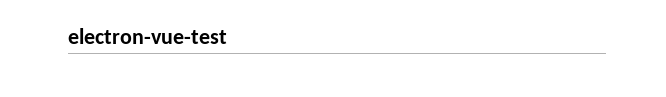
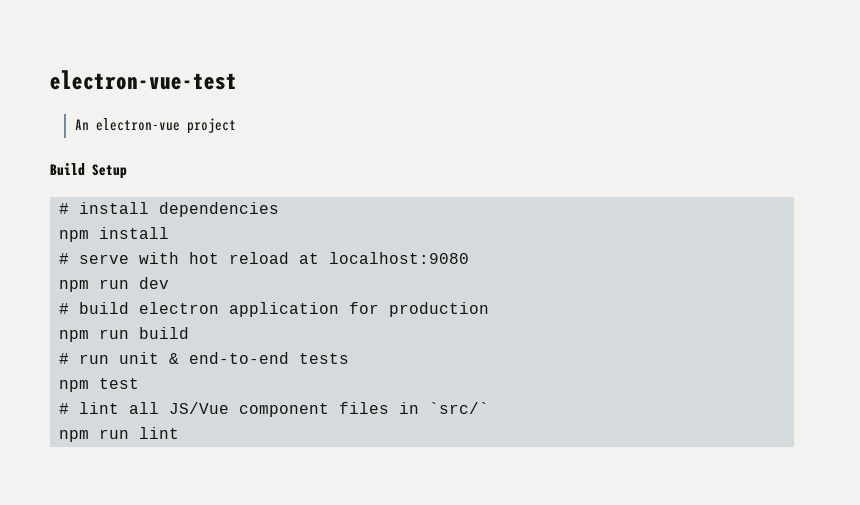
+ An electron-vue project
+ Build Setup
+ # install dependencies
+ npm install
+ # serve with hot reload at localhost:9080
+ npm run dev
+ # build electron application for production
+ npm run build
+ # run unit & end-to-end tests
+ npm test
+ # lint all JS/Vue component files in `src/`
+ npm run lint

